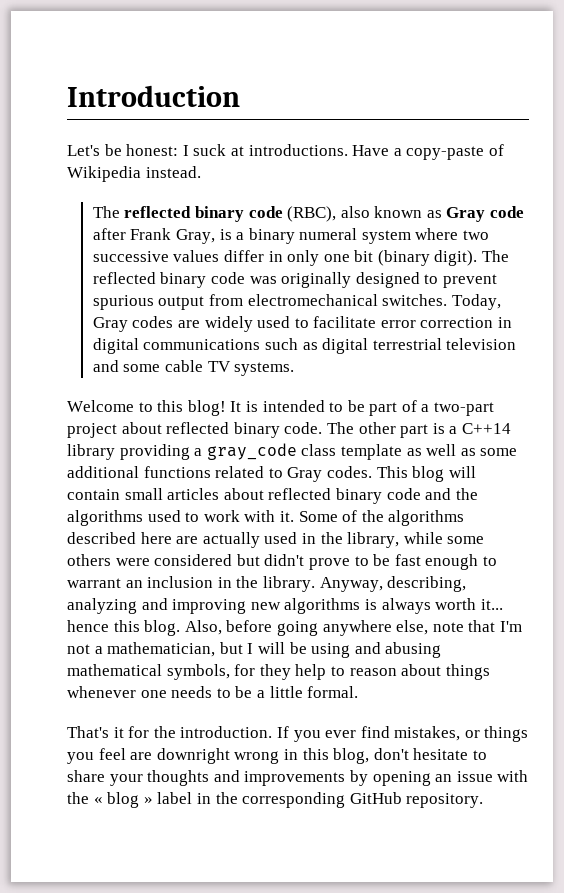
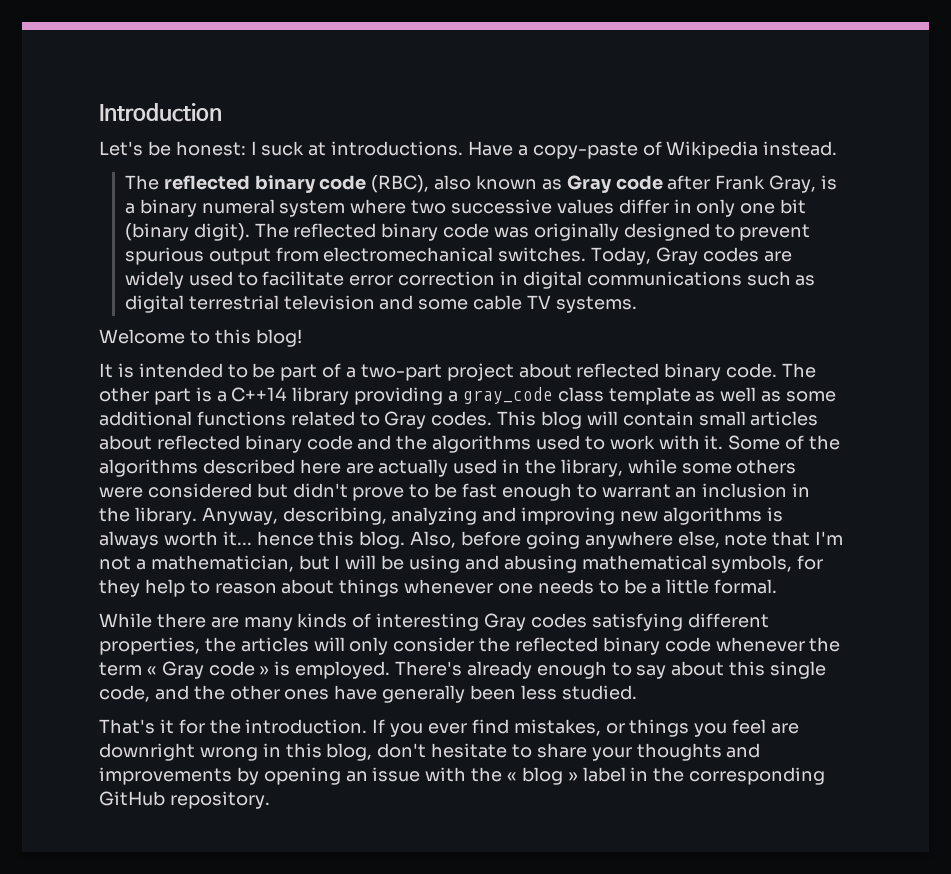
- Welcome to this blog! It is intended to be part of a two-part project about reflected binary code.
+ Welcome to this blog!
+ It is intended to be part of a two-part project about reflected binary code.
+ While there are many kinds of interesting Gray codes satisfying different properties, the articles will only consider the reflected binary code whenever the term « Gray code » is employed. There's already enough to say about this single code, and the other ones have generally been less studied.

